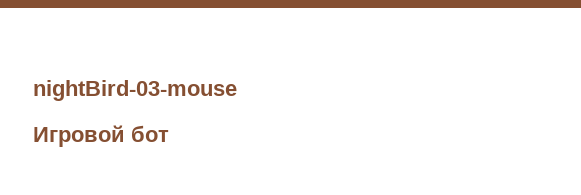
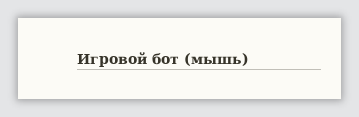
- nightBird-03-mouse
- Игровой бот
+ Игровой бот (мышь)

